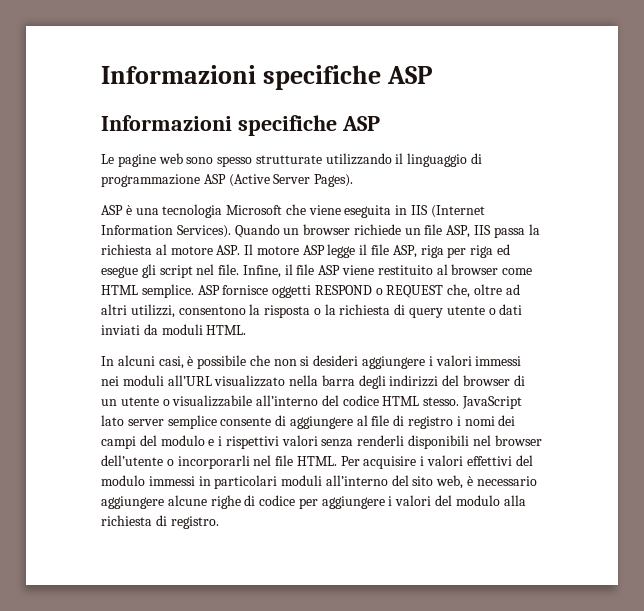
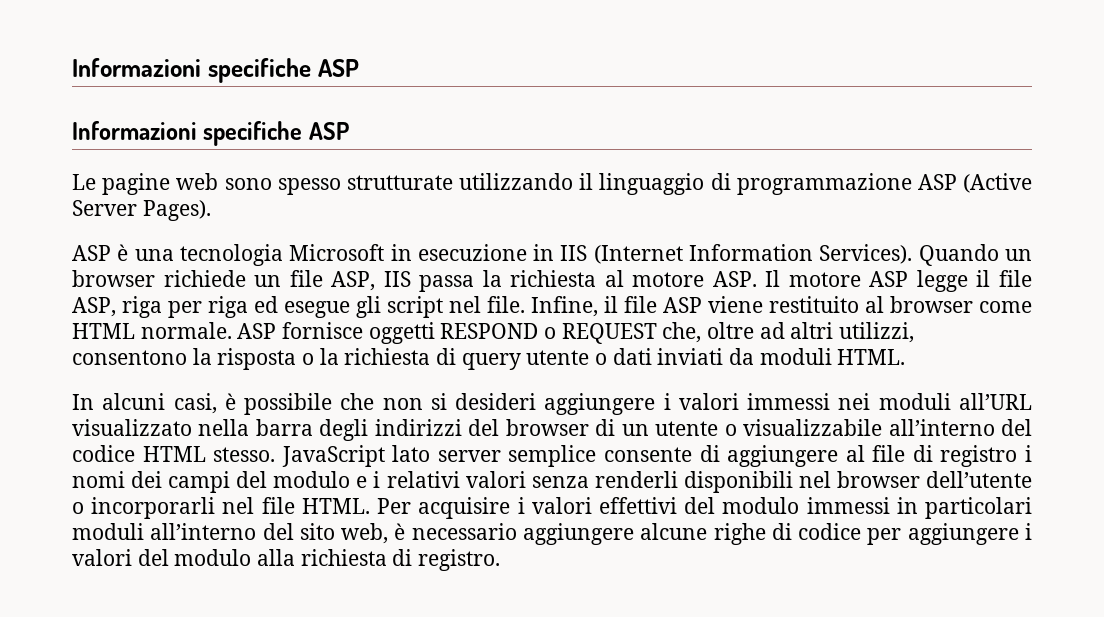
- ASP è una tecnologia Microsoft che viene eseguita in IIS (Internet Information Services).
+ ASP è una tecnologia Microsoft in esecuzione in IIS (Internet Information Services).
- Infine, il file ASP viene restituito al browser come HTML semplice.
+ Infine, il file ASP viene restituito al browser come HTML normale.
- JavaScript lato server semplice consente di aggiungere al file di registro i nomi dei campi del modulo e i rispettivi valori senza renderli disponibili nel browser dell’utente o incorporarli nel file HTML.
+ JavaScript lato server semplice consente di aggiungere al file di registro i nomi dei campi del modulo e i relativi valori senza renderli disponibili nel browser dell’utente o incorporarli nel file HTML.

